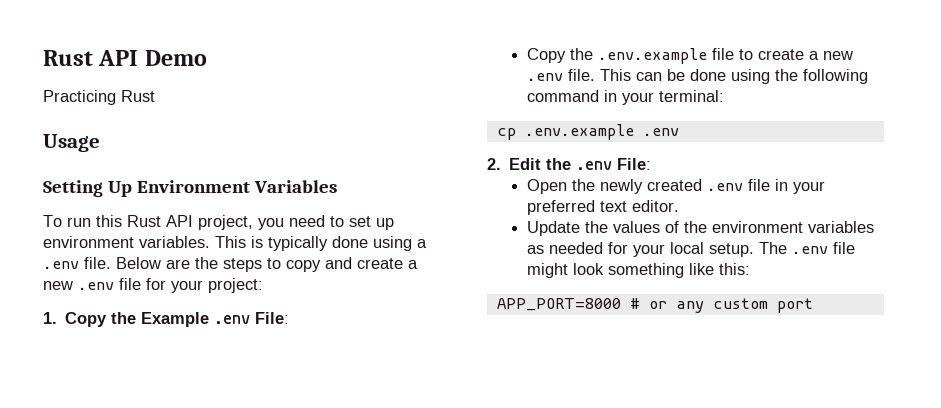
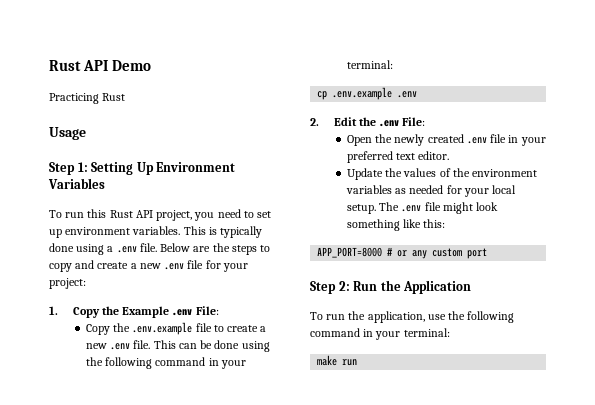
- Setting Up Environment Variables
+ Step 1: Setting Up Environment Variables
+ Step 2: Run the Application
+ To run the application, use the following command in your terminal:
+ make run

